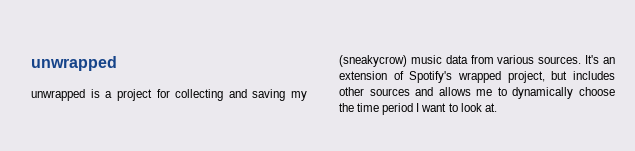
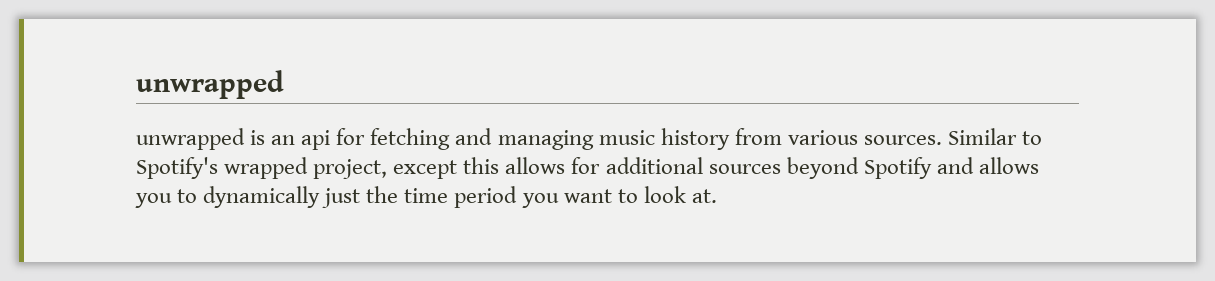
- unwrapped is a project for collecting and saving my (sneakycrow) music data from various sources. It's an extension of Spotify's wrapped project, but includes other sources and allows me to dynamically choose the time period I want to look at.
+ unwrapped is an api for fetching and managing music history from various sources. Similar to Spotify's wrapped project, except this allows for additional sources beyond Spotify and allows you to dynamically just the time period you want to look at.

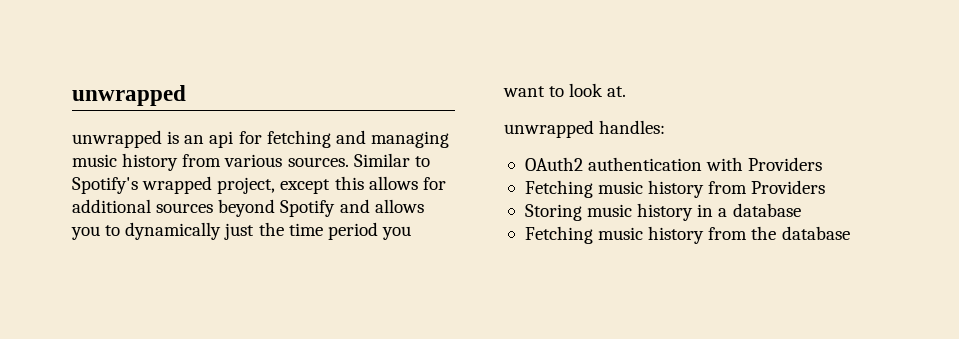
+ unwrapped handles:
+ OAuth2 authentication with Providers
+ Fetching music history from Providers
+ Storing music history in a database
+ Fetching music history from the database

